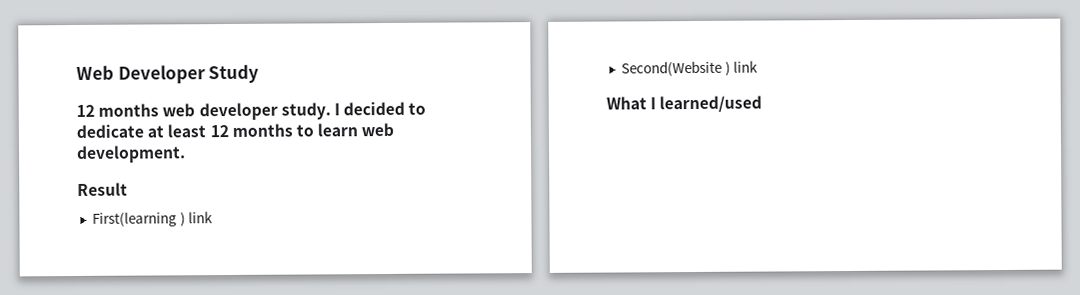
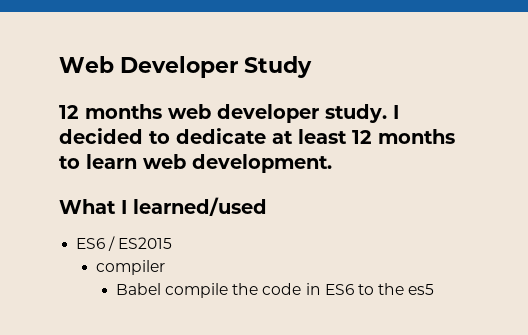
- Result
- First(learning ) link
- Second(Website ) link
  What I learned/used
+ ES6 / ES2015
+ compiler
+ Babel compile the code in ES6 to the es5

